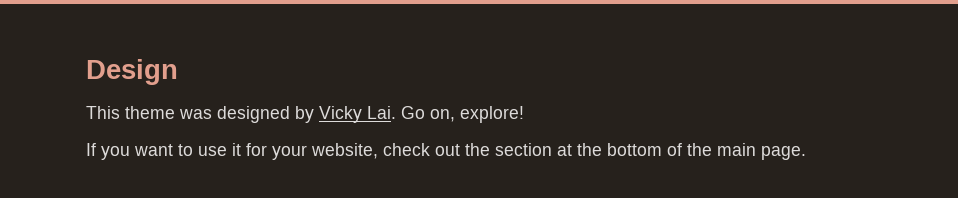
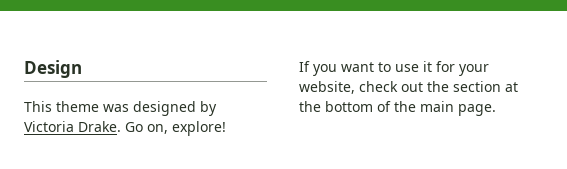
- This theme was designed by Vicky Lai. Go on, explore!
+ This theme was designed by Victoria Drake. Go on, explore!

